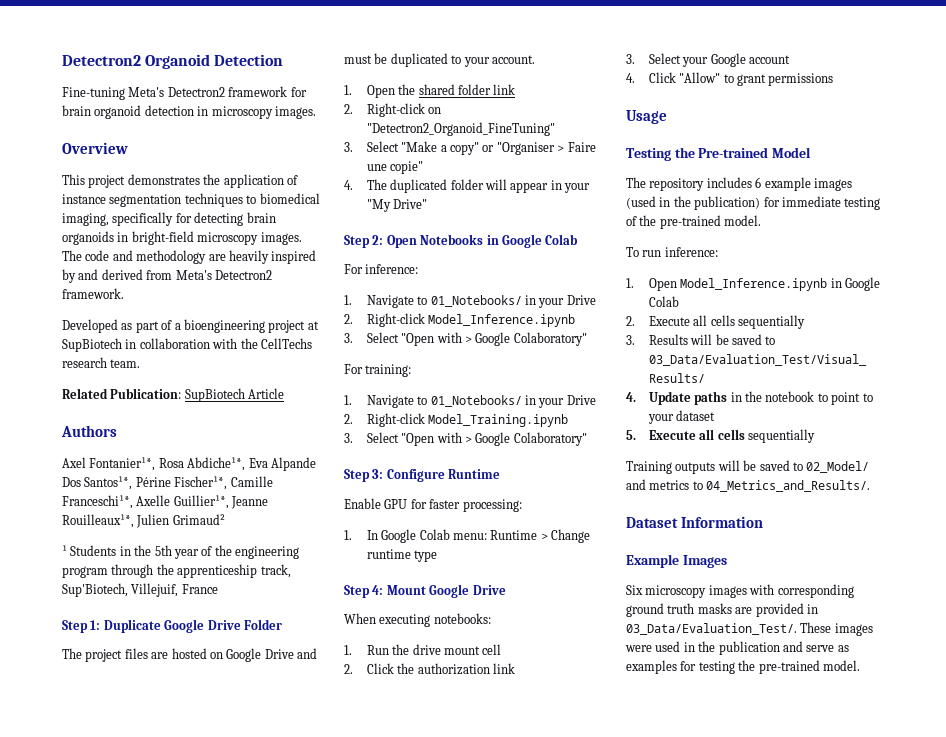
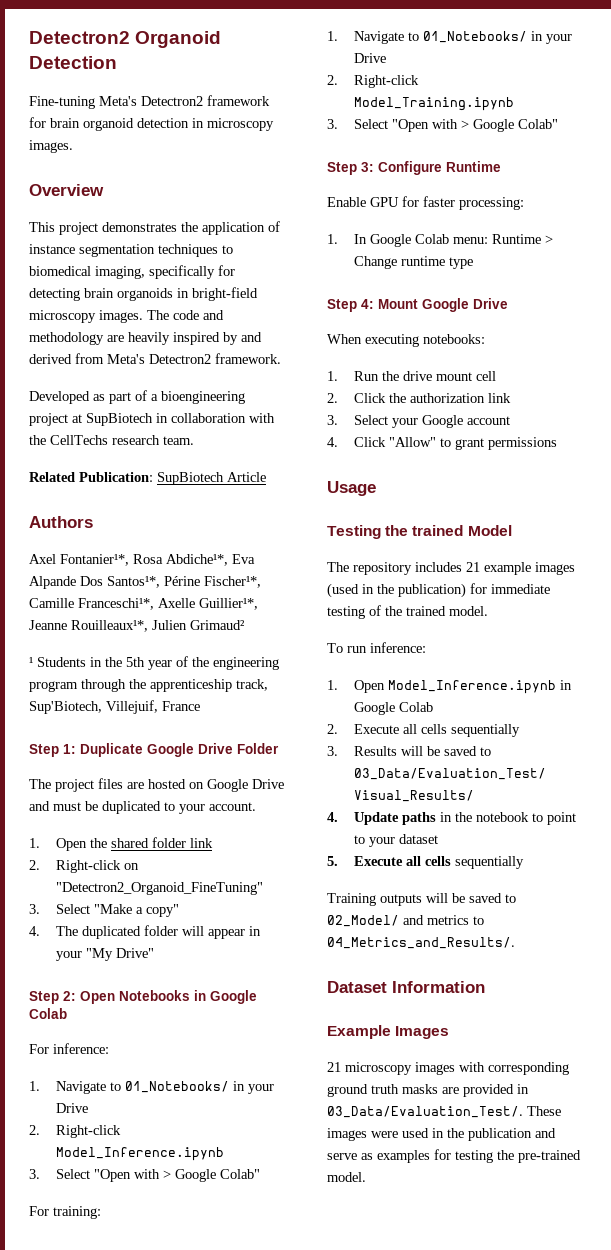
- 3. Select "Make a copy" or "Organiser > Faire une copie"
+ 3. Select "Make a copy"
  2. Right-click Model_Inference.ipynb
- 3. Select "Open with > Google Colaboratory"
+ 3. Select "Open with > Google Colab"
  2. Right-click Model_Training.ipynb
- 3. Select "Open with > Google Colaboratory"
+ 3. Select "Open with > Google Colab"
- Testing the Pre-trained Model
+ Testing the trained Model
- The repository includes 6 example images (used in the publication) for immediate testing of the pre-trained model.
+ The repository includes 21 example images (used in the publication) for immediate testing of the trained model.
- Six microscopy images with corresponding ground truth masks are provided in 03_Data/Evaluation_Test/.
+ 21 microscopy images with corresponding ground truth masks are provided in 03_Data/Evaluation_Test/.

